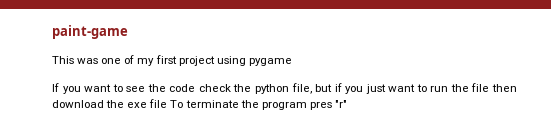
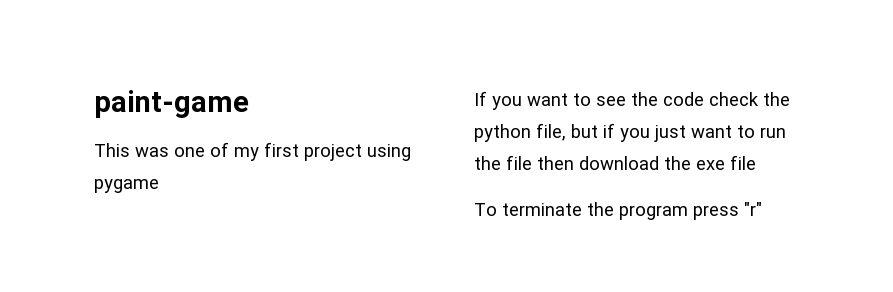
- If you want to see the code check the python file, but if you just want to run the file then download the exe file To terminate the program pres "r"
+ If you want to see the code check the python file, but if you just want to run the file then download the exe file
+ To terminate the program press "r"

